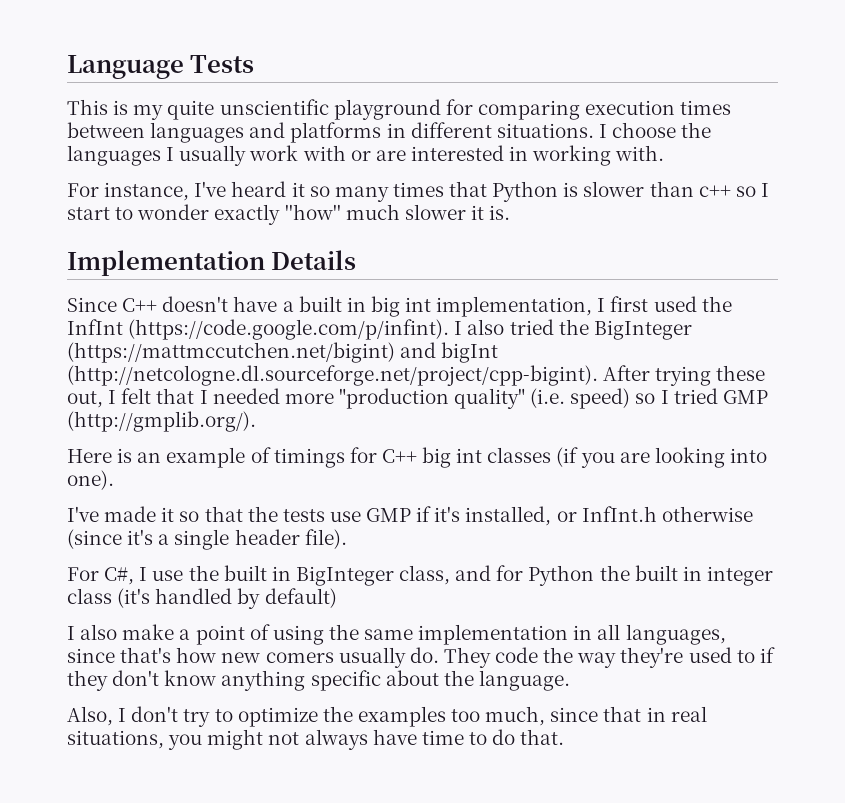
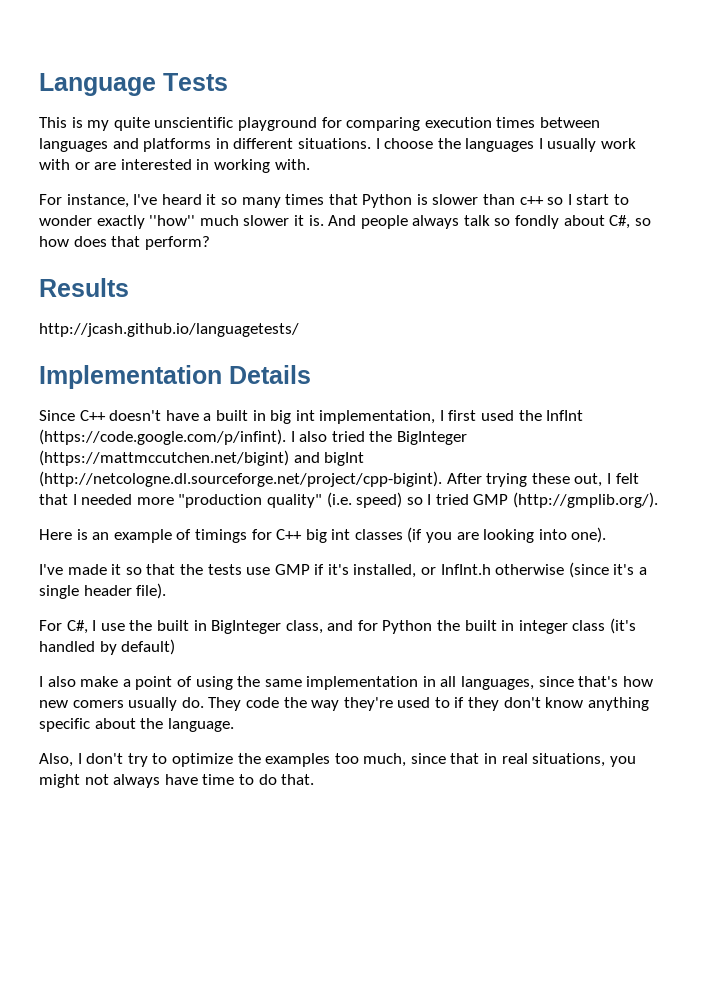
+ And people always talk so fondly about C#, so how does that perform?
+ Results
+ http://jcash.github.io/languagetests/

